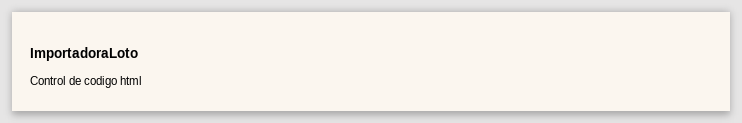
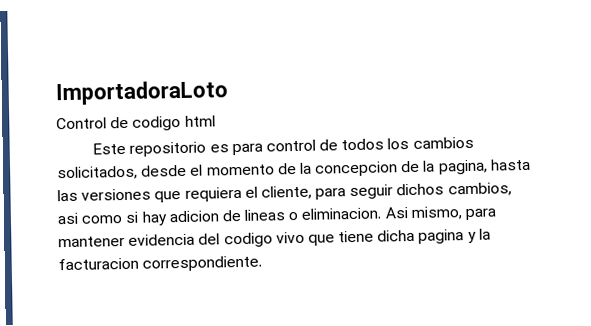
+ Este repositorio es para control de todos los cambios solicitados, desde el momento de la concepcion de la pagina, hasta las versiones que requiera el cliente, para seguir dichos cambios, asi como si hay adicion de lineas o eliminacion. Asi mismo, para mantener evidencia del codigo vivo que tiene dicha pagina y la facturacion correspondiente.

